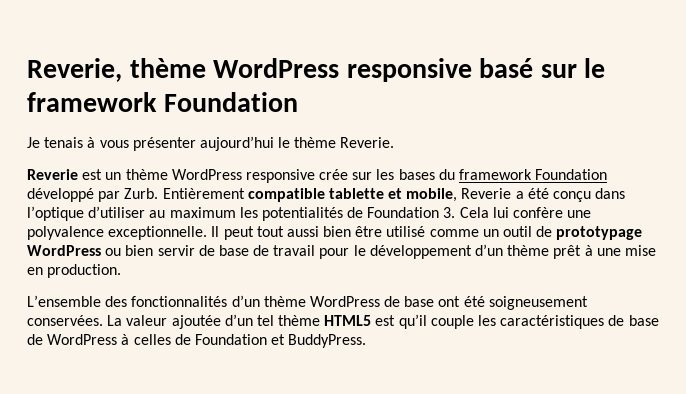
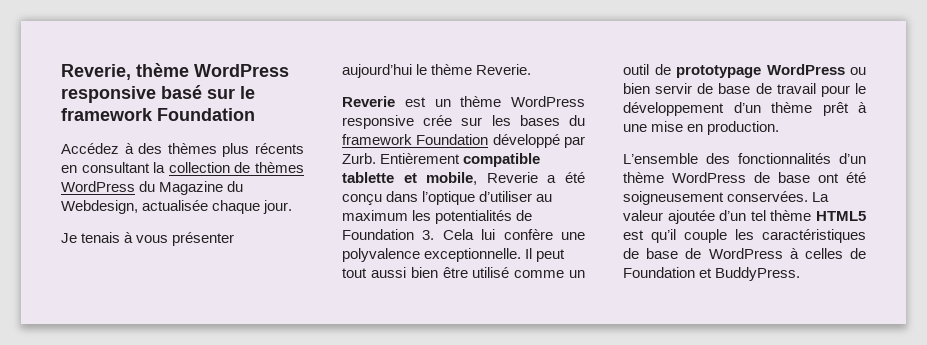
+ Accédez à des thèmes plus récents en consultant la collection de thèmes WordPress du Magazine du Webdesign, actualisée chaque jour.

